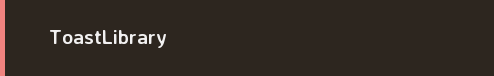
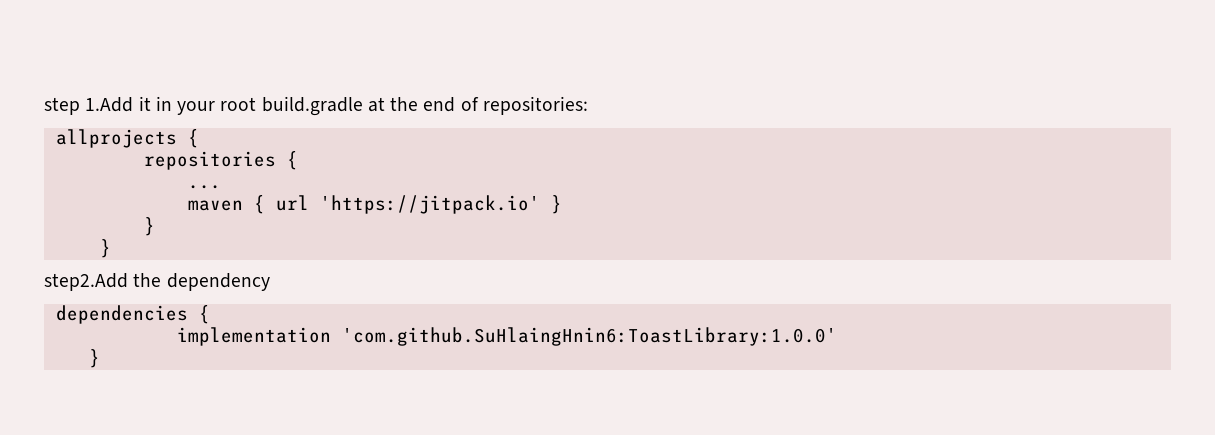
- ToastLibrary
+ step 1.Add it in your root build.gradle at the end of repositories:
+ allprojects {
+ repositories {
+ ...
+ maven { url 'https://jitpack.io' }
+ }
+ }
+ step2.Add the dependency
+ dependencies {
+ implementation 'com.github.SuHlaingHnin6:ToastLibrary:1.0.0'
+ }

